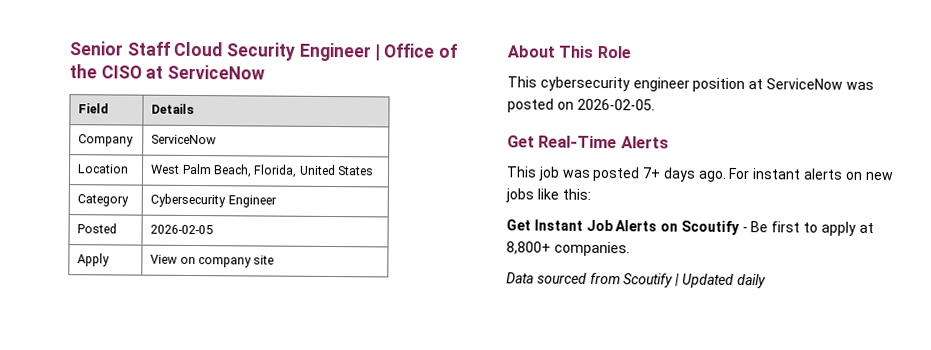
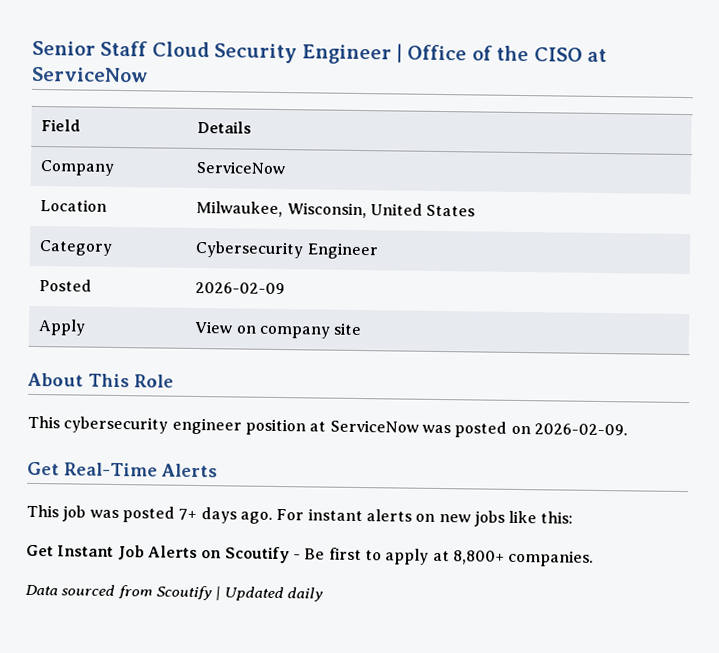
- Location | West Palm Beach, Florida, United States
+ Location | Milwaukee, Wisconsin, United States
- Posted | 2026-02-05
+ Posted | 2026-02-09
- This cybersecurity engineer position at ServiceNow was posted on 2026-02-05.
+ This cybersecurity engineer position at ServiceNow was posted on 2026-02-09.

